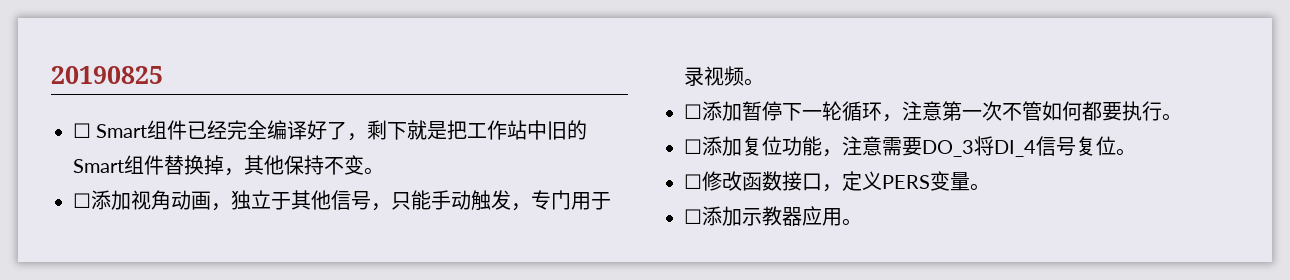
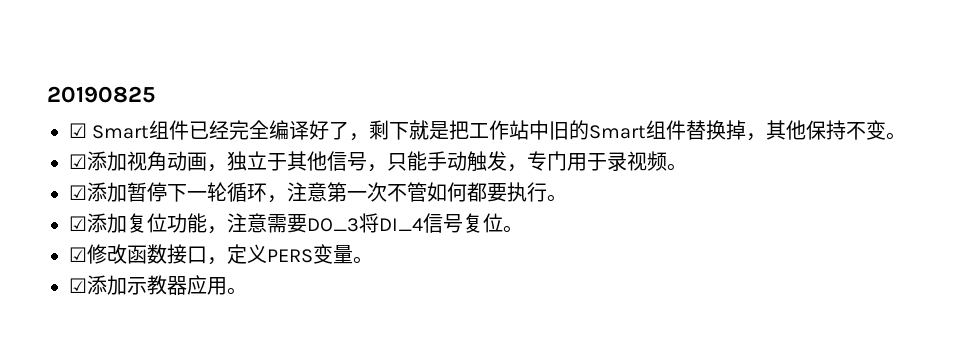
- ☐ Smart组件已经完全编译好了，剩下就是把工作站中旧的Smart组件替换掉，其他保持不变。
+ ☑ Smart组件已经完全编译好了，剩下就是把工作站中旧的Smart组件替换掉，其他保持不变。
- ☐添加视角动画，独立于其他信号，只能手动触发，专门用于录视频。
+ ☑添加视角动画，独立于其他信号，只能手动触发，专门用于录视频。
- ☐添加暂停下一轮循环，注意第一次不管如何都要执行。
+ ☑添加暂停下一轮循环，注意第一次不管如何都要执行。
- ☐添加复位功能，注意需要DO_3将DI_4信号复位。
+ ☑添加复位功能，注意需要DO_3将DI_4信号复位。
- ☐修改函数接口，定义PERS变量。
+ ☑修改函数接口，定义PERS变量。
- ☐添加示教器应用。
+ ☑添加示教器应用。

